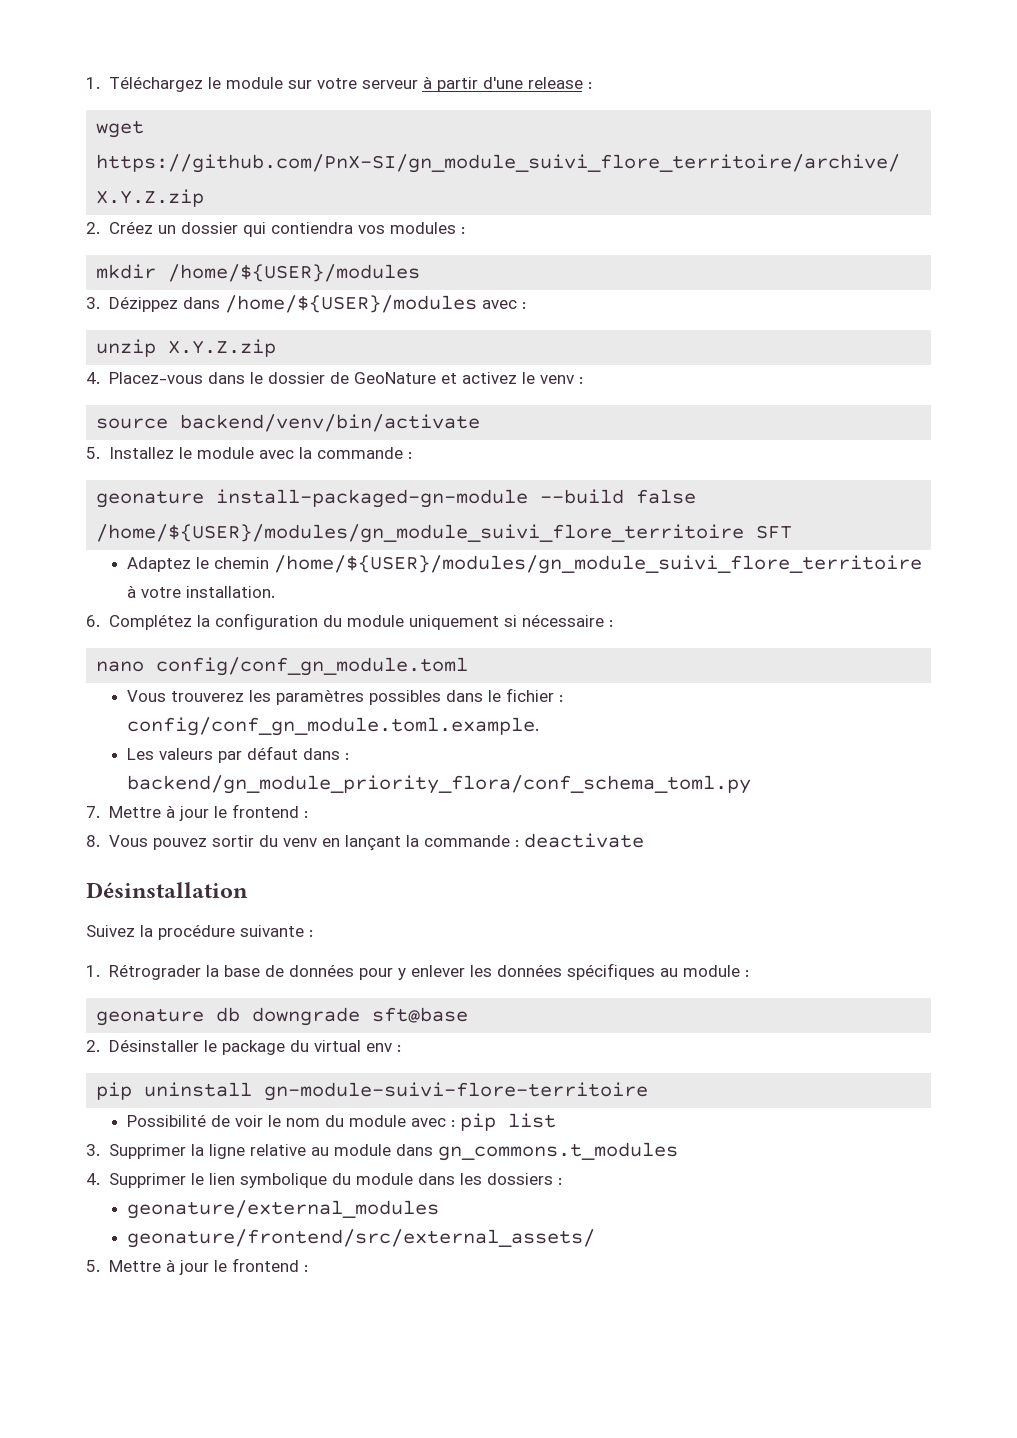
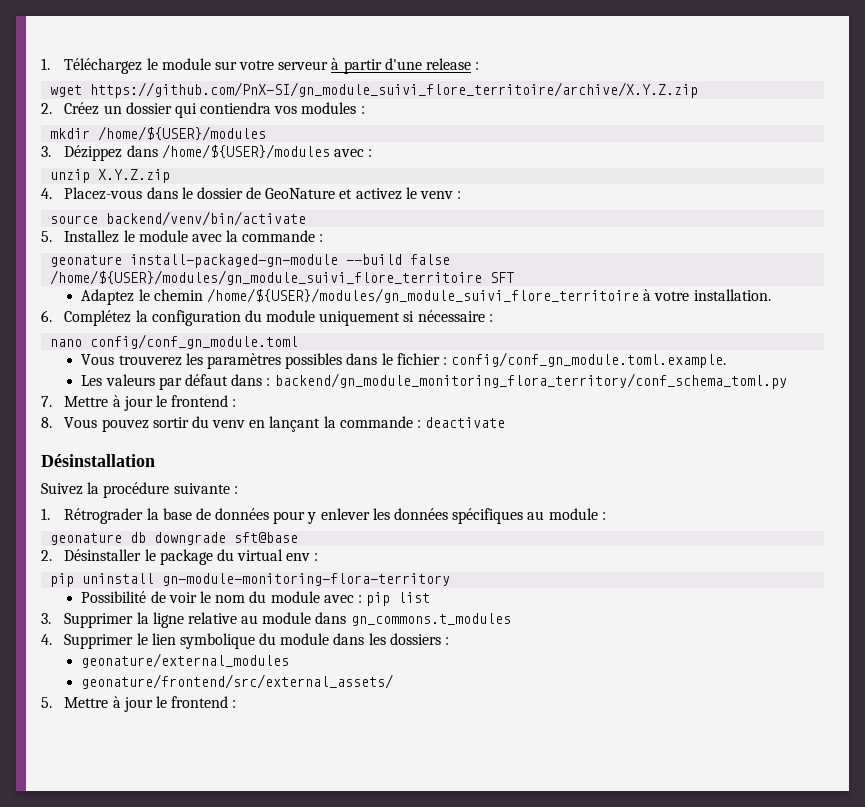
- Les valeurs par défaut dans : backend/gn_module_priority_flora/conf_schema_toml.py
+ Les valeurs par défaut dans : backend/gn_module_monitoring_flora_territory/conf_schema_toml.py
- pip uninstall gn-module-suivi-flore-territoire
+ pip uninstall gn-module-monitoring-flora-territory

